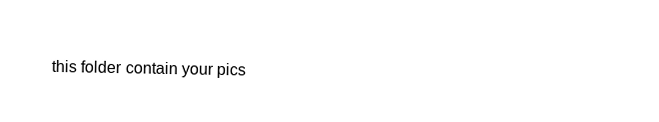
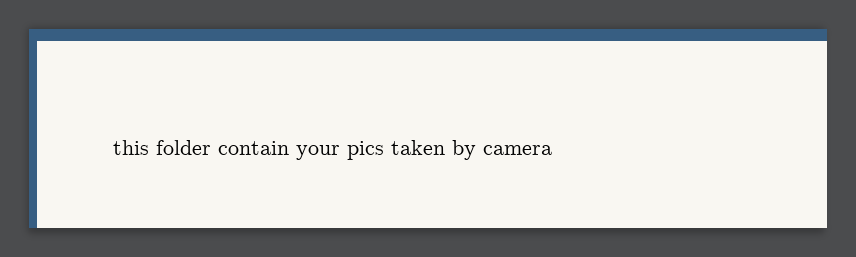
- this folder contain your pics
+ this folder contain your pics taken by camera

